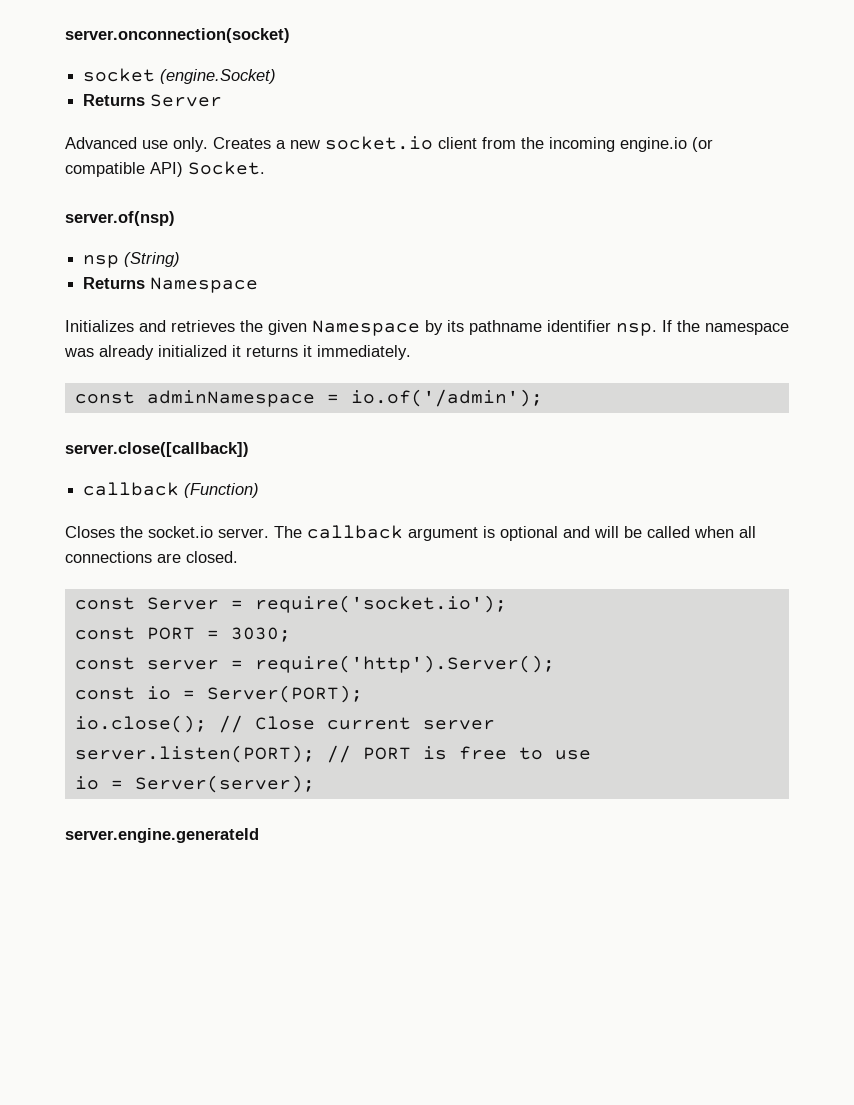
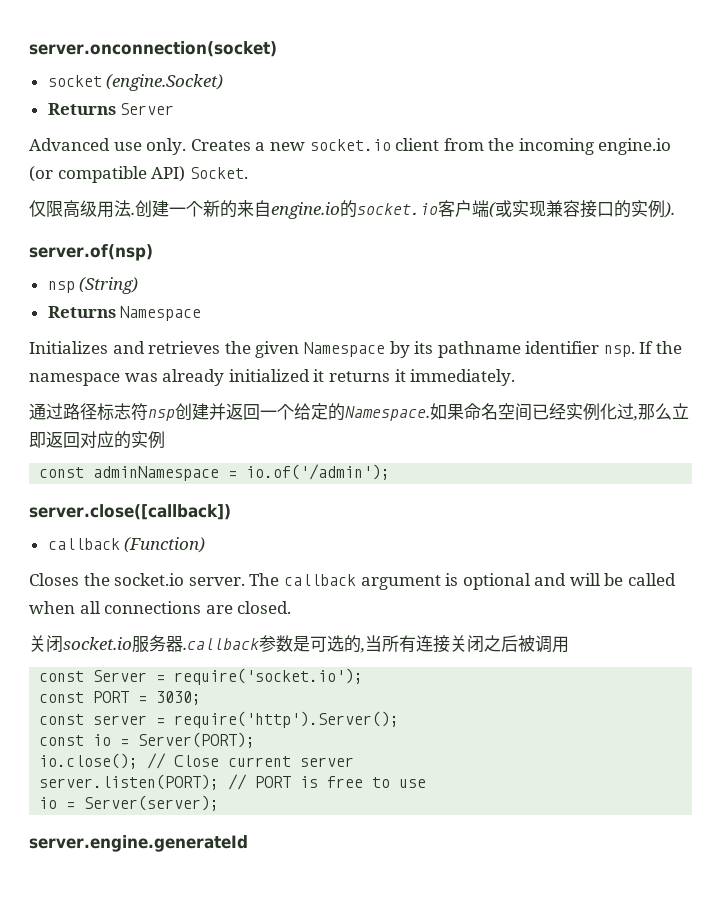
+ 仅限高级用法.创建一个新的来自engine.io的socket.io客户端(或实现兼容接口的实例).
+ 通过路径标志符nsp创建并返回一个给定的Namespace.如果命名空间已经实例化过,那么立即返回对应的实例
+ 关闭socket.io服务器.callback参数是可选的,当所有连接关闭之后被调用

